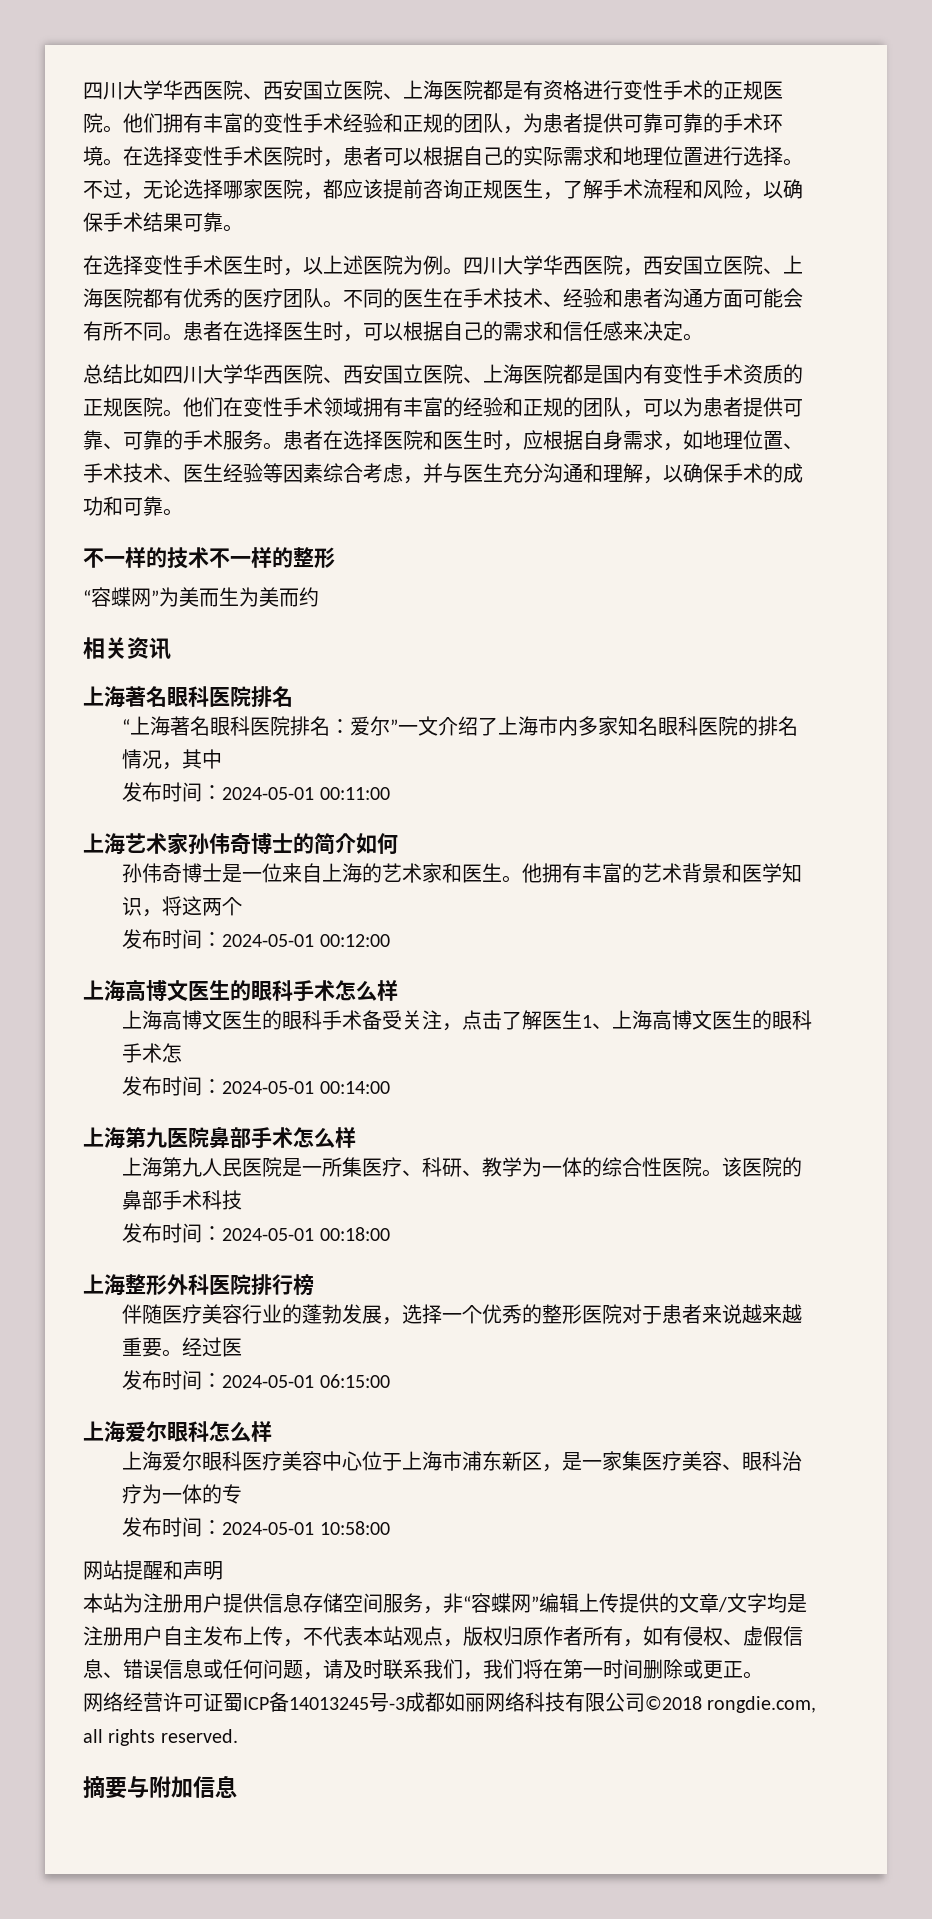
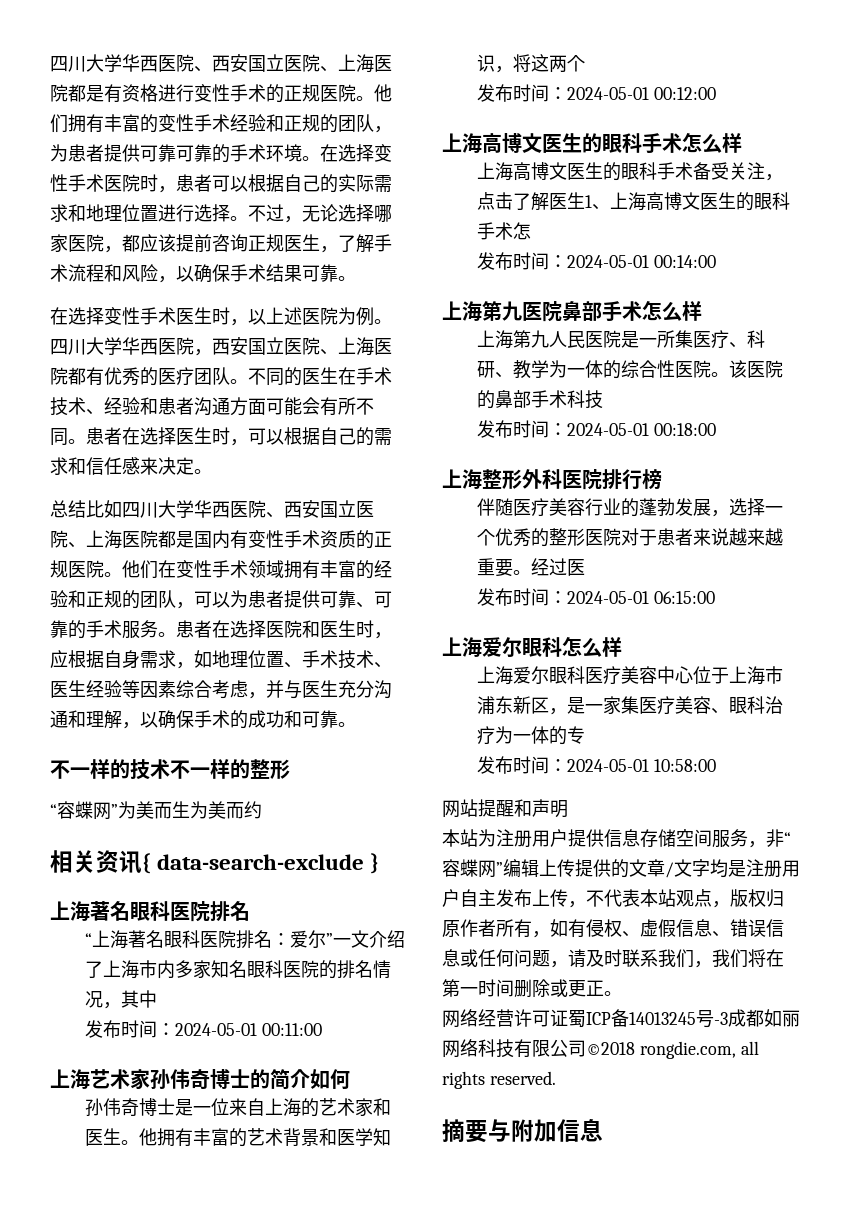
- 相关资讯
+ 相关资讯{ data-search-exclude }

